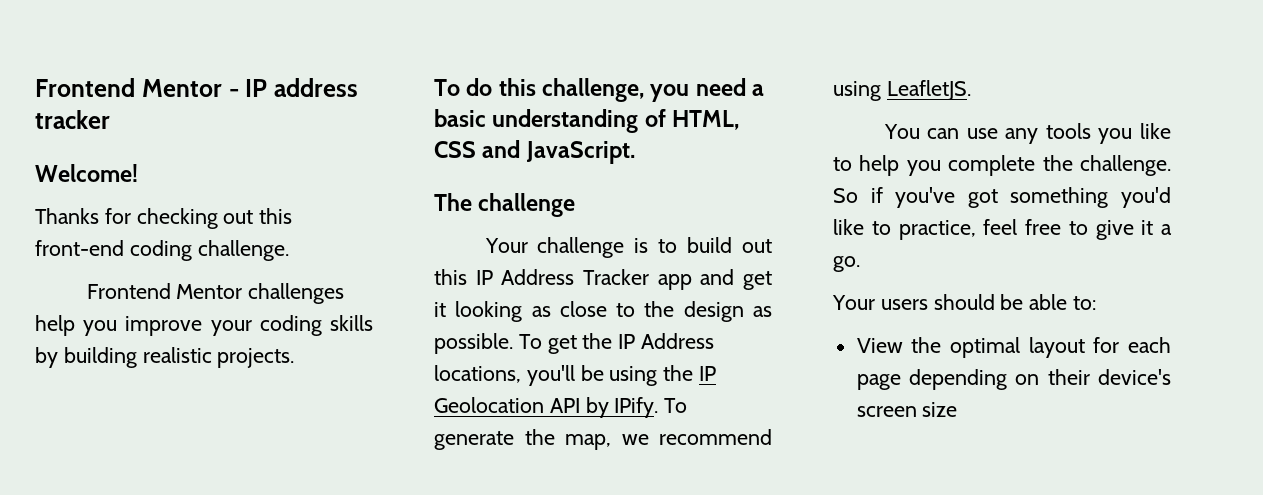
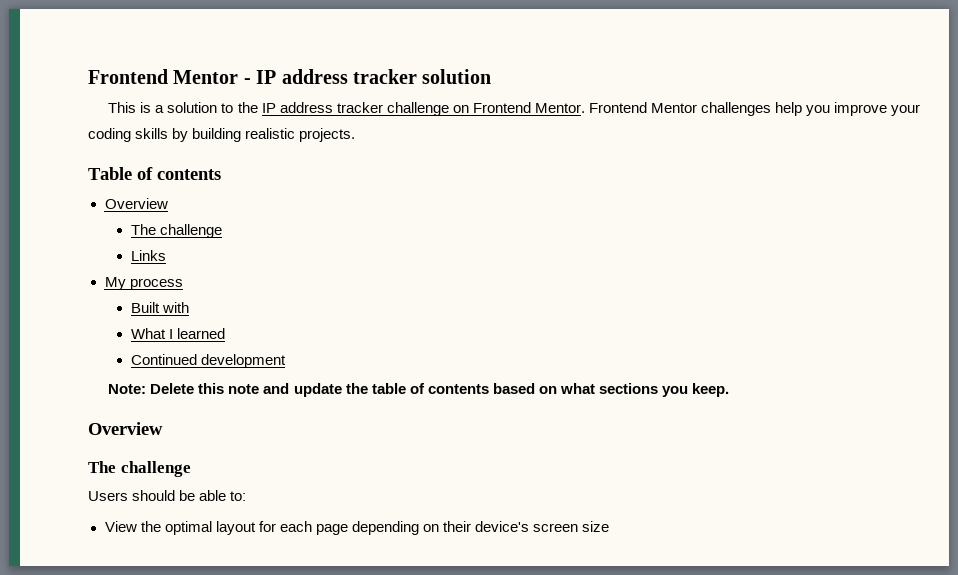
- Frontend Mentor - IP address tracker
- Welcome!
- Thanks for checking out this front-end coding challenge.
- Frontend Mentor challenges help you improve your coding skills by building realistic projects.
+ Frontend Mentor - IP address tracker solution
+ This is a solution to the IP address tracker challenge on Frontend Mentor. Frontend Mentor challenges help you improve your coding skills by building realistic projects.
- To do this challenge, you need a basic understanding of HTML, CSS and JavaScript.
+ Table of contents
+ Overview
  The challenge
- Your challenge is to build out this IP Address Tracker app and get it looking as close to the design as possible. To get the IP Address locations, you'll be using the IP Geolocation API by IPify. To generate the map, we recommend using LeafletJS.
- You can use any tools you like to help you complete the challenge. So if you've got something you'd like to practice, feel free to give it a go.
- Your users should be able to:
+ Links
+ My process
+ Built with
+ What I learned
+ Continued development
+ Note: Delete this note and update the table of contents based on what sections you keep.
+ Overview
+ The challenge
+ Users should be able to:

